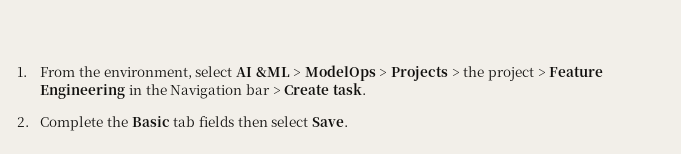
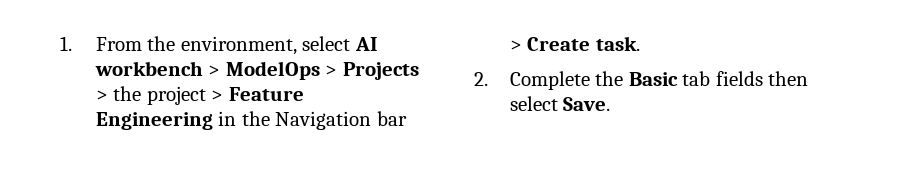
- 1. From the environment, select AI &ML > ModelOps > Projects > the project > Feature Engineering in the Navigation bar > Create task.
+ 1. From the environment, select AI workbench > ModelOps > Projects > the project > Feature Engineering in the Navigation bar > Create task.

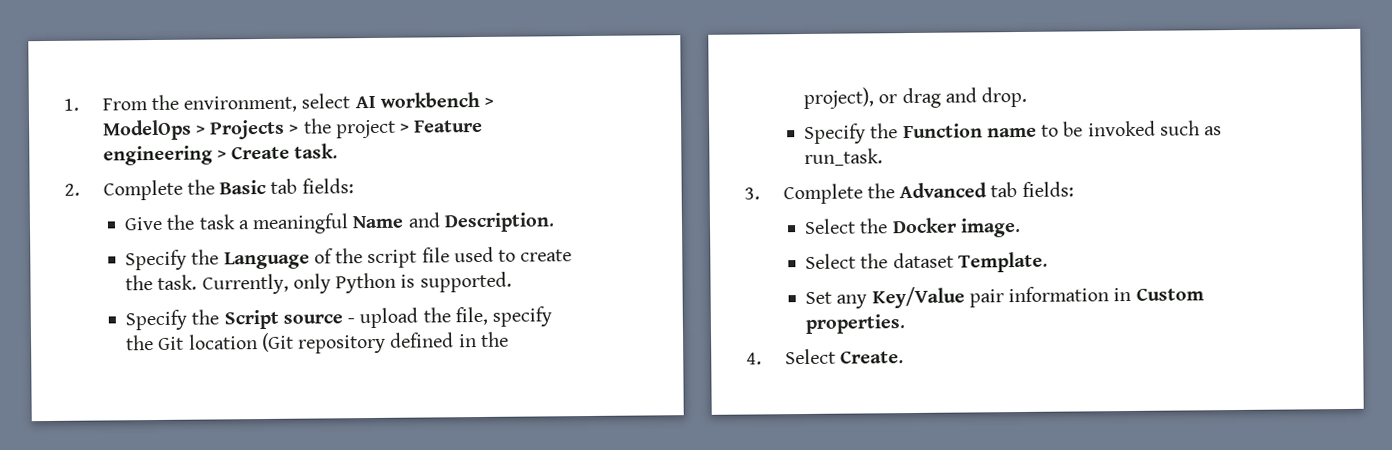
- 1. From the environment, select AI workbench > ModelOps > Projects > the project > Feature Engineering in the Navigation bar > Create task.
+ 1. From the environment, select AI workbench > ModelOps > Projects > the project > Feature engineering > Create task.
- 2. Complete the Basic tab fields then select Save.
+ 2. Complete the Basic tab fields:
+ Give the task a meaningful Name and Description.
+ Specify the Language of the script file used to create the task. Currently, only Python is supported.
+ Specify the Script source - upload the file, specify the Git location (Git repository defined in the project), or drag and drop.
+ Specify the Function name to be invoked such as run_task.
+ 3. Complete the Advanced tab fields:
+ Select the Docker image.
+ Select the dataset Template.
+ Set any Key/Value pair information in Custom properties.
+ 4. Select Create.

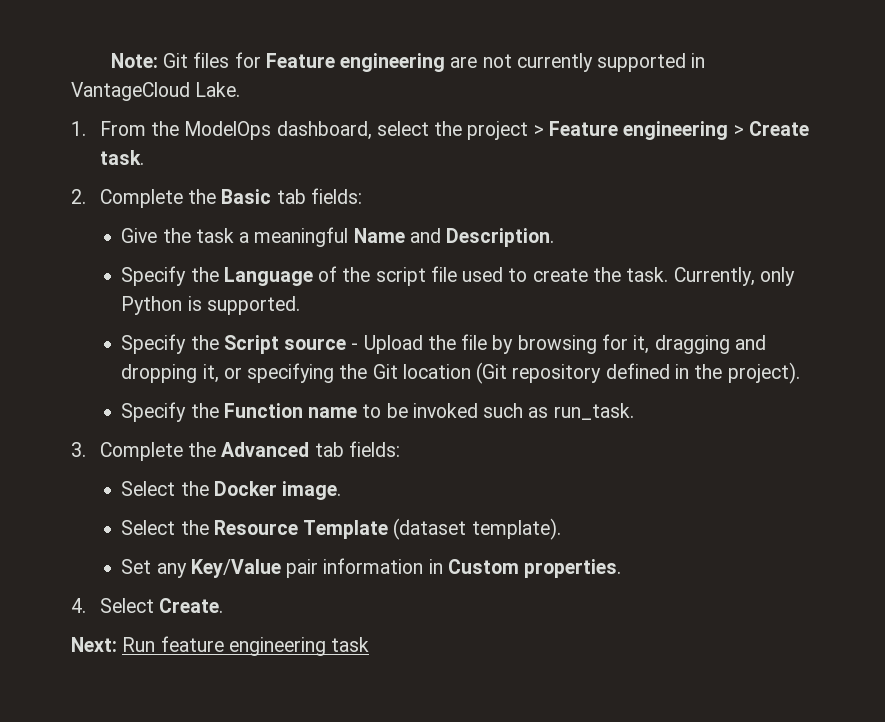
- 1. From the environment, select AI workbench > ModelOps > Projects > the project > Feature engineering > Create task.
+ Note: Git files for Feature engineering are not currently supported in VantageCloud Lake.
+ 1. From the ModelOps dashboard, select the project > Feature engineering > Create task.
- Specify the Script source - upload the file, specify the Git location (Git repository defined in the project), or drag and drop.
+ Specify the Script source - Upload the file by browsing for it, dragging and dropping it, or specifying the Git location (Git repository defined in the project).
- Select the dataset Template.
+ Select the Resource Template (dataset template).
+ Next: Run feature engineering task

